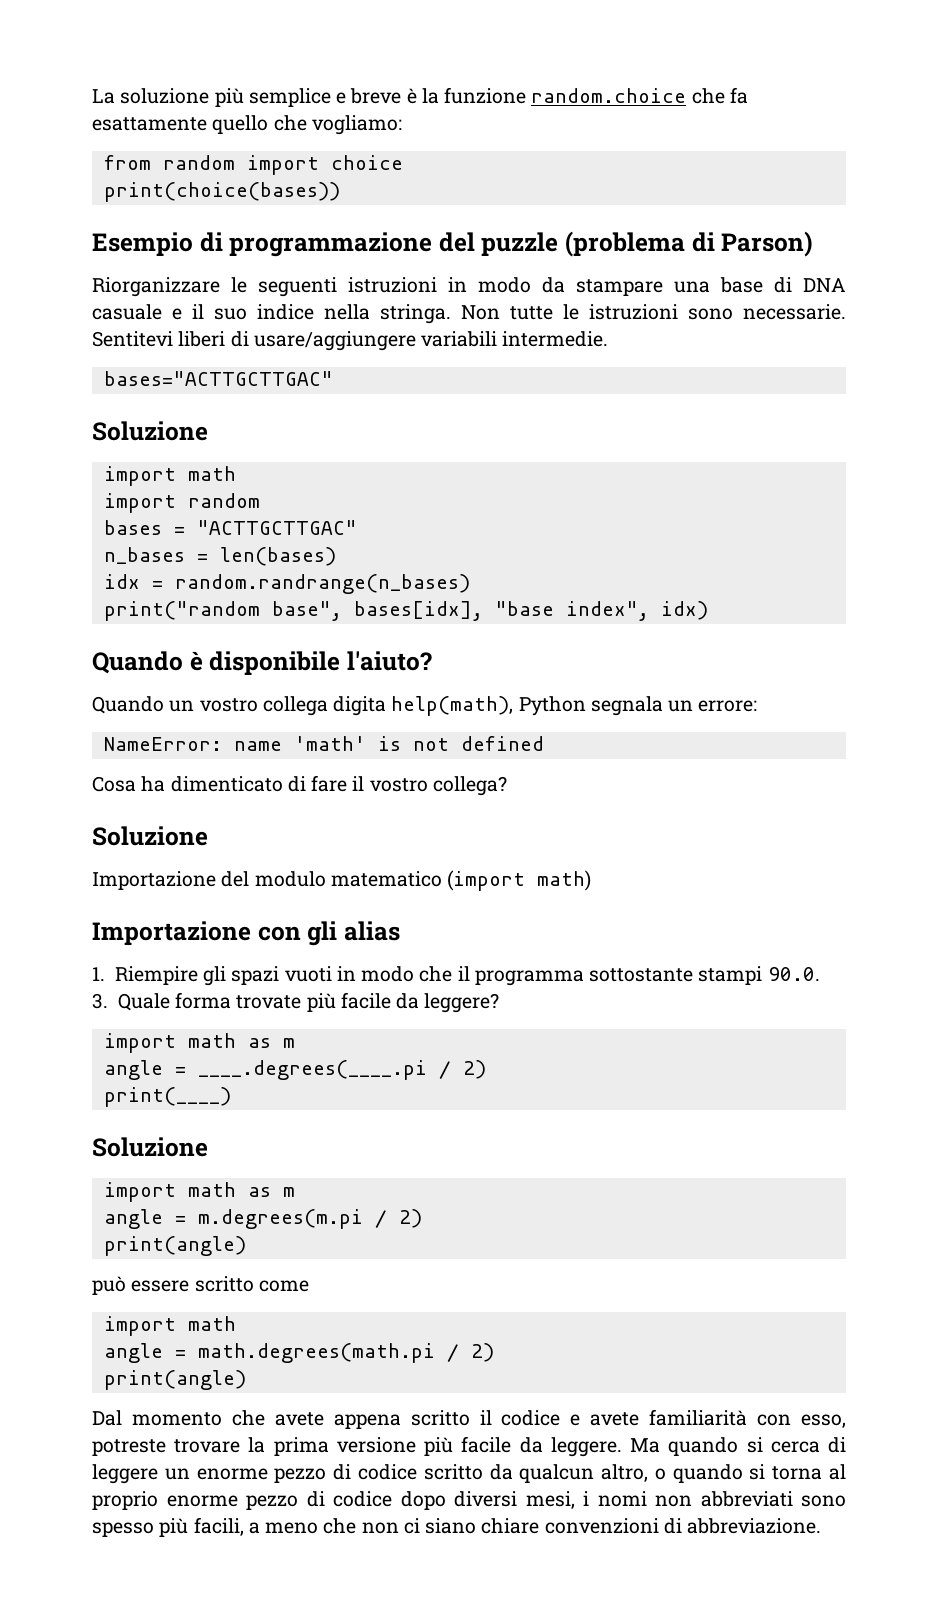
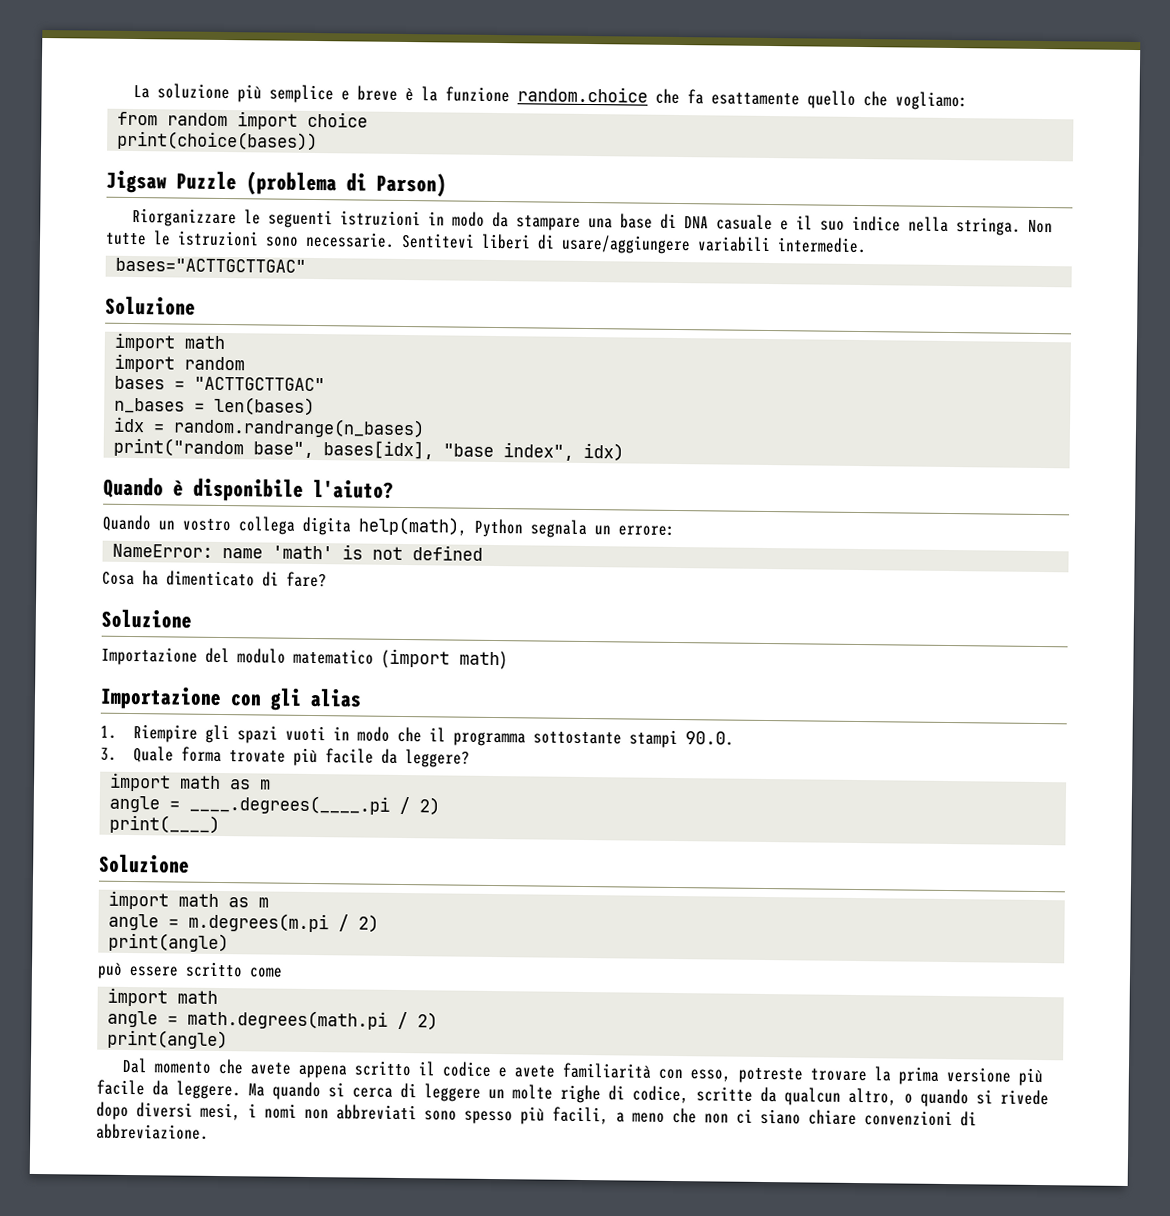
- Esempio di programmazione del puzzle (problema di Parson)
+ Jigsaw Puzzle (problema di Parson)
- Cosa ha dimenticato di fare il vostro collega?
+ Cosa ha dimenticato di fare?
- Ma quando si cerca di leggere un enorme pezzo di codice scritto da qualcun altro, o quando si torna al proprio enorme pezzo di codice dopo diversi mesi, i nomi non abbreviati sono spesso più facili, a meno che non ci siano chiare convenzioni di abbreviazione.
+ Ma quando si cerca di leggere un molte righe di codice, scritte da qualcun altro, o quando si rivede dopo diversi mesi, i nomi non abbreviati sono spesso più facili, a meno che non ci siano chiare convenzioni di abbreviazione.

